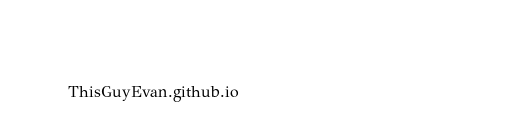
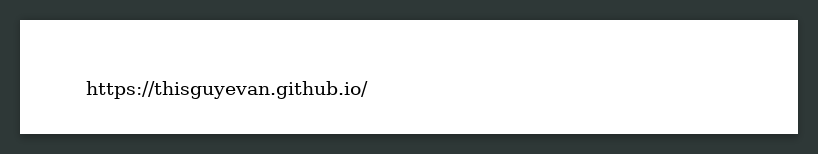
- ThisGuyEvan.github.io
+ https://thisguyevan.github.io/

